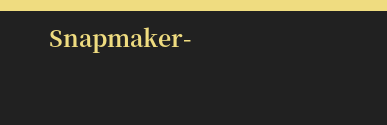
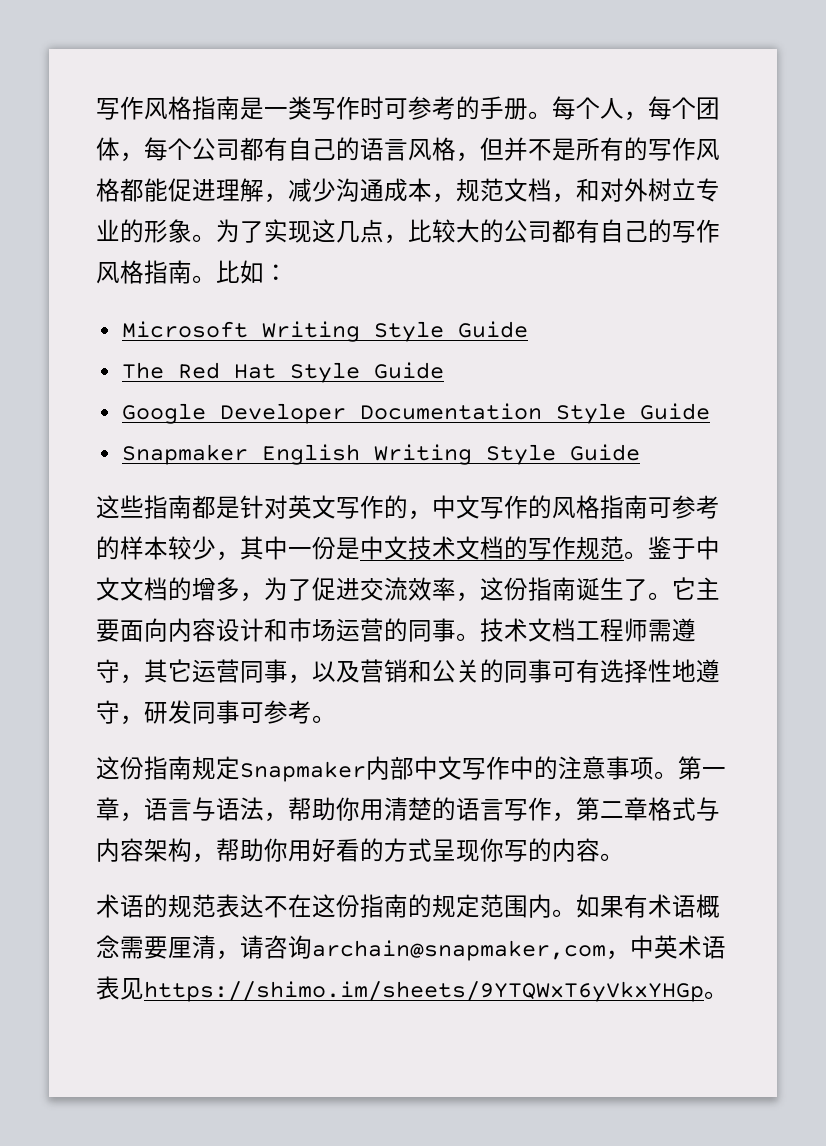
- Snapmaker-
+ 写作风格指南是一类写作时可参考的手册。每个人，每个团体，每个公司都有自己的语言风格，但并不是所有的写作风格都能促进理解，减少沟通成本，规范文档，和对外树立专业的形象。为了实现这几点，比较大的公司都有自己的写作风格指南。比如：
+ Microsoft Writing Style Guide
+ The Red Hat Style Guide
+ Google Developer Documentation Style Guide
+ Snapmaker English Writing Style Guide
+ 这些指南都是针对英文写作的，中文写作的风格指南可参考的样本较少，其中一份是中文技术文档的写作规范。鉴于中文文档的增多，为了促进交流效率，这份指南诞生了。它主要面向内容设计和市场运营的同事。技术文档工程师需遵守，其它运营同事，以及营销和公关的同事可有选择性地遵守，研发同事可参考。
+ 这份指南规定Snapmaker内部中文写作中的注意事项。第一章，语言与语法，帮助你用清楚的语言写作，第二章格式与内容架构，帮助你用好看的方式呈现你写的内容。
+ 术语的规范表达不在这份指南的规定范围内。如果有术语概念需要厘清，请咨询archain@snapmaker,com，中英术语表见https://shimo.im/sheets/9YTQWxT6yVkxYHGp。

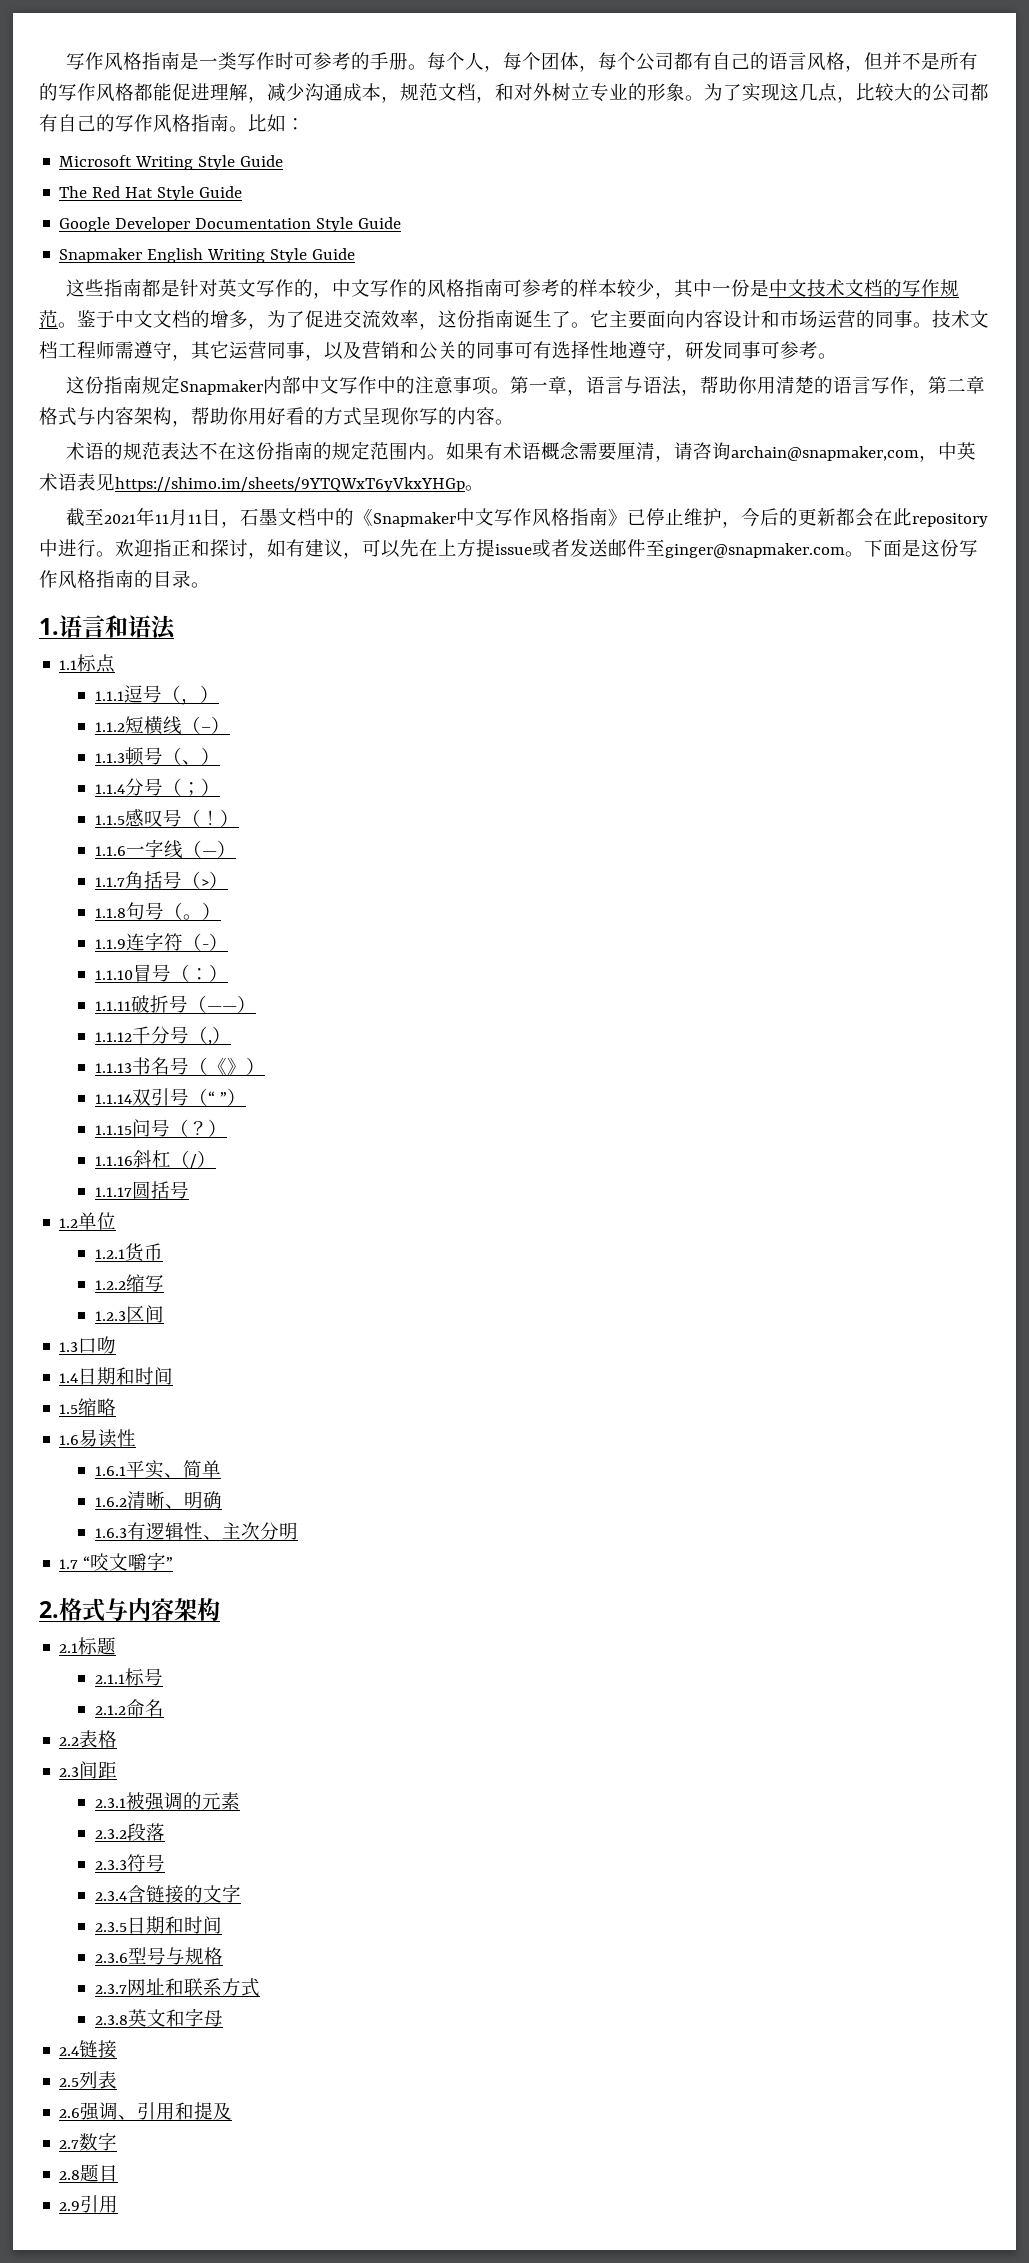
+ 截至2021年11月11日，石墨文档中的《Snapmaker中文写作风格指南》已停止维护，今后的更新都会在此repository中进行。欢迎指正和探讨，如有建议，可以先在上方提issue或者发送邮件至ginger@snapmaker.com。下面是这份写作风格指南的目录。
+ 1.语言和语法
+ 1.1标点
+ 1.1.1逗号（，）
+ 1.1.2短横线（–）
+ 1.1.3顿号（、）
+ 1.1.4分号（；）
+ 1.1.5感叹号（！）
+ 1.1.6一字线（—）
+ 1.1.7角括号（>）
+ 1.1.8句号（。）
+ 1.1.9连字符（-）
+ 1.1.10冒号（：）
+ 1.1.11破折号（——）
+ 1.1.12千分号（,）
+ 1.1.13书名号（《》）
+ 1.1.14双引号（“ ”）
+ 1.1.15问号（？）
+ 1.1.16斜杠（/）
+ 1.1.17圆括号
+ 1.2单位
+ 1.2.1货币
+ 1.2.2缩写
+ 1.2.3区间
+ 1.3口吻
+ 1.4日期和时间
+ 1.5缩略
+ 1.6易读性
+ 1.6.1平实、简单
+ 1.6.2清晰、明确
+ 1.6.3有逻辑性、主次分明
+ 1.7 “咬文嚼字”
+ 2.格式与内容架构
+ 2.1标题
+ 2.1.1标号
+ 2.1.2命名
+ 2.2表格
+ 2.3间距
+ 2.3.1被强调的元素
+ 2.3.2段落
+ 2.3.3符号
+ 2.3.4含链接的文字
+ 2.3.5日期和时间
+ 2.3.6型号与规格
+ 2.3.7网址和联系方式
+ 2.3.8英文和字母
+ 2.4链接
+ 2.5列表
+ 2.6强调、引用和提及
+ 2.7数字
+ 2.8题目
+ 2.9引用

